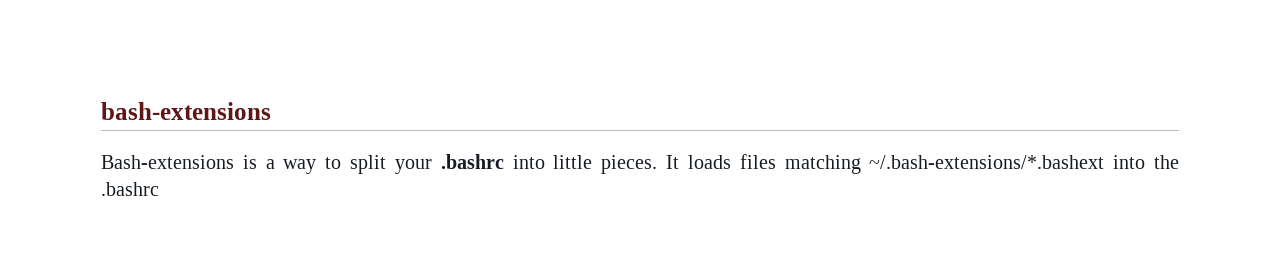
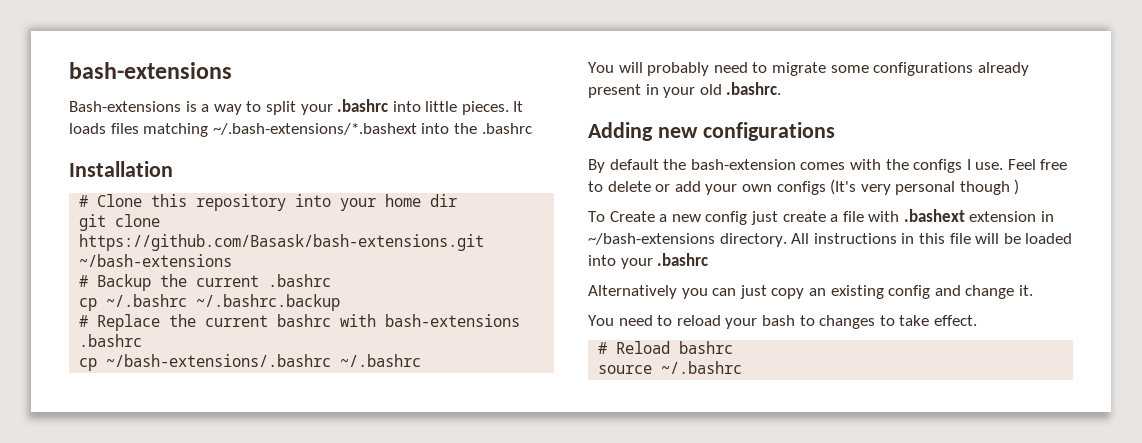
+ Installation
+ # Clone this repository into your home dir
+ git clone https://github.com/Basask/bash-extensions.git ~/bash-extensions
+ # Backup the current .bashrc
+ cp ~/.bashrc ~/.bashrc.backup
+ # Replace the current bashrc with bash-extensions .bashrc
+ cp ~/bash-extensions/.bashrc ~/.bashrc
+ You will probably need to migrate some configurations already present in your old .bashrc.
+ Adding new configurations
+ By default the bash-extension comes with the configs I use. Feel free to delete or add your own configs (It's very personal though )
+ To Create a new config just create a file with .bashext extension in ~/bash-extensions directory. All instructions in this file will be loaded into your .bashrc
+ Alternatively you can just copy an existing config and change it.
+ You need to reload your bash to changes to take effect.
+ # Reload bashrc
+ source ~/.bashrc

